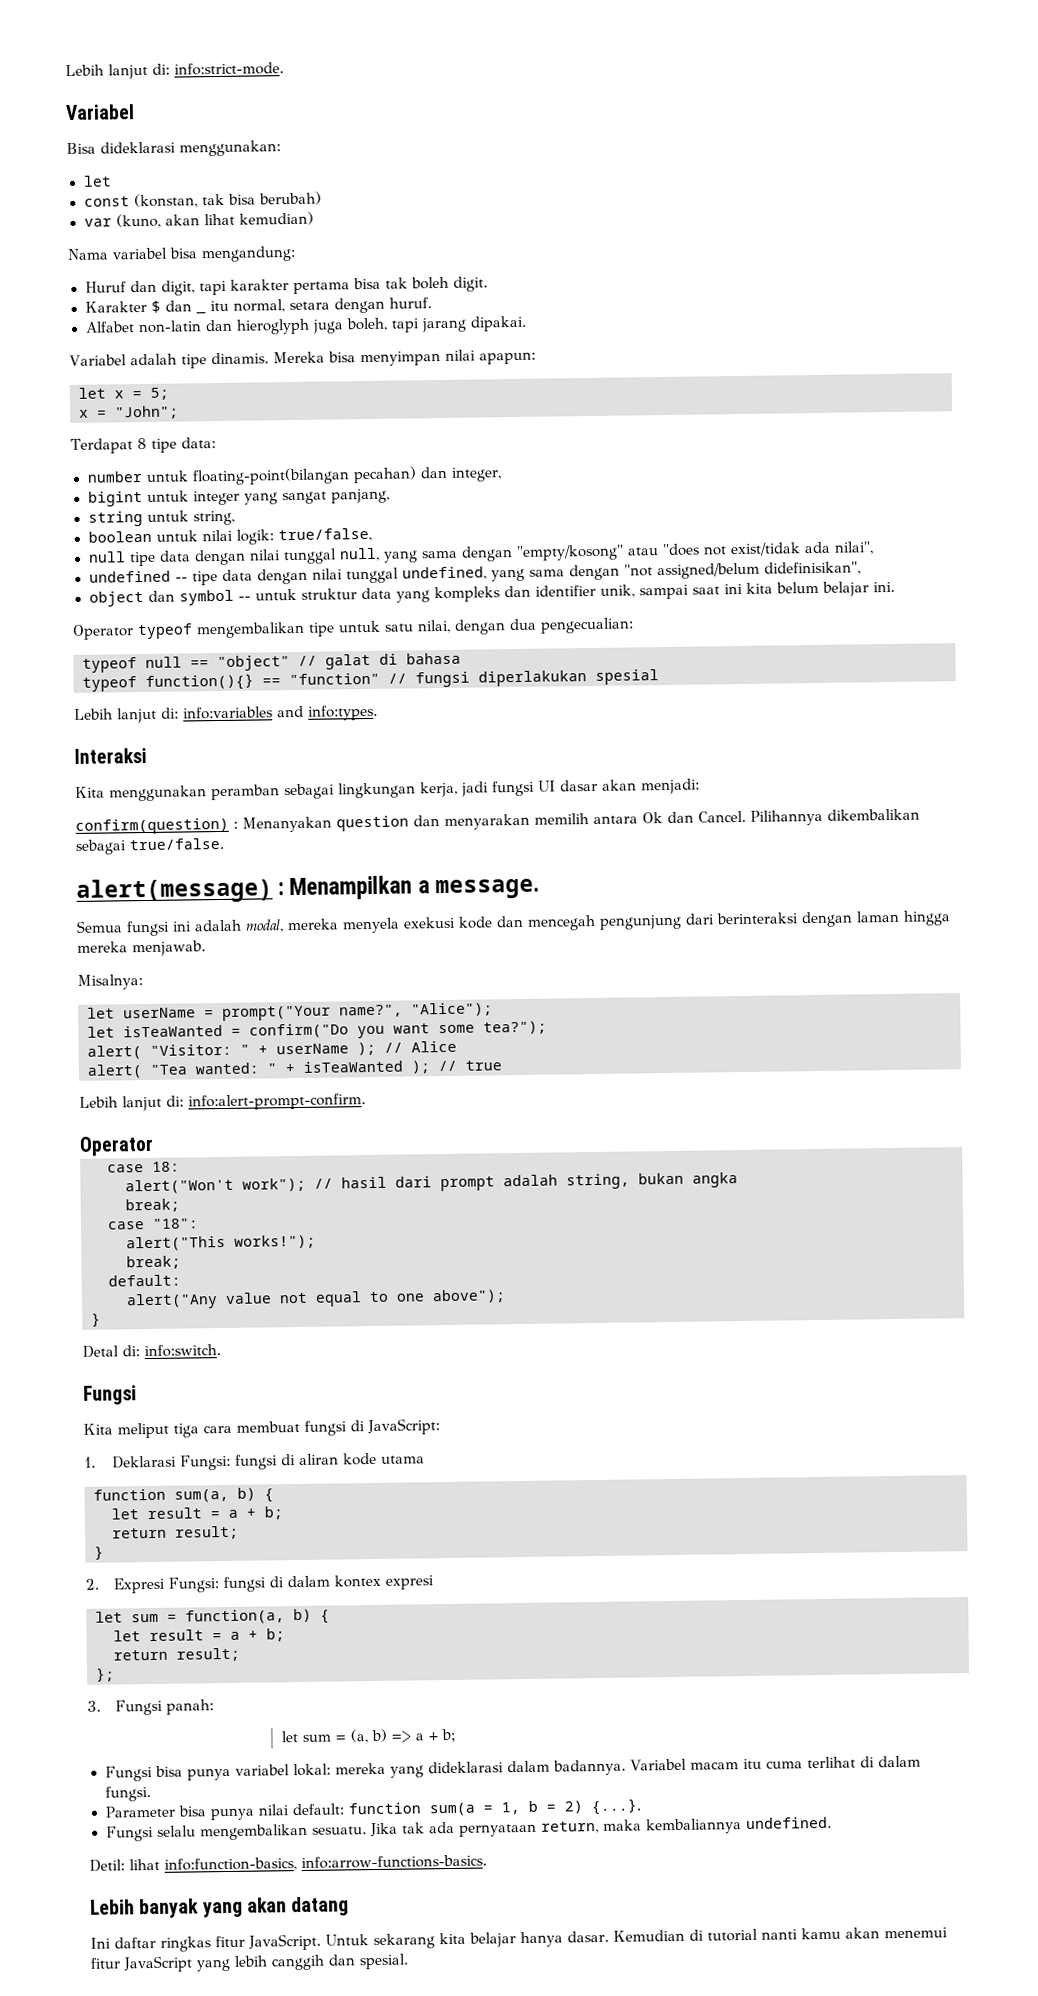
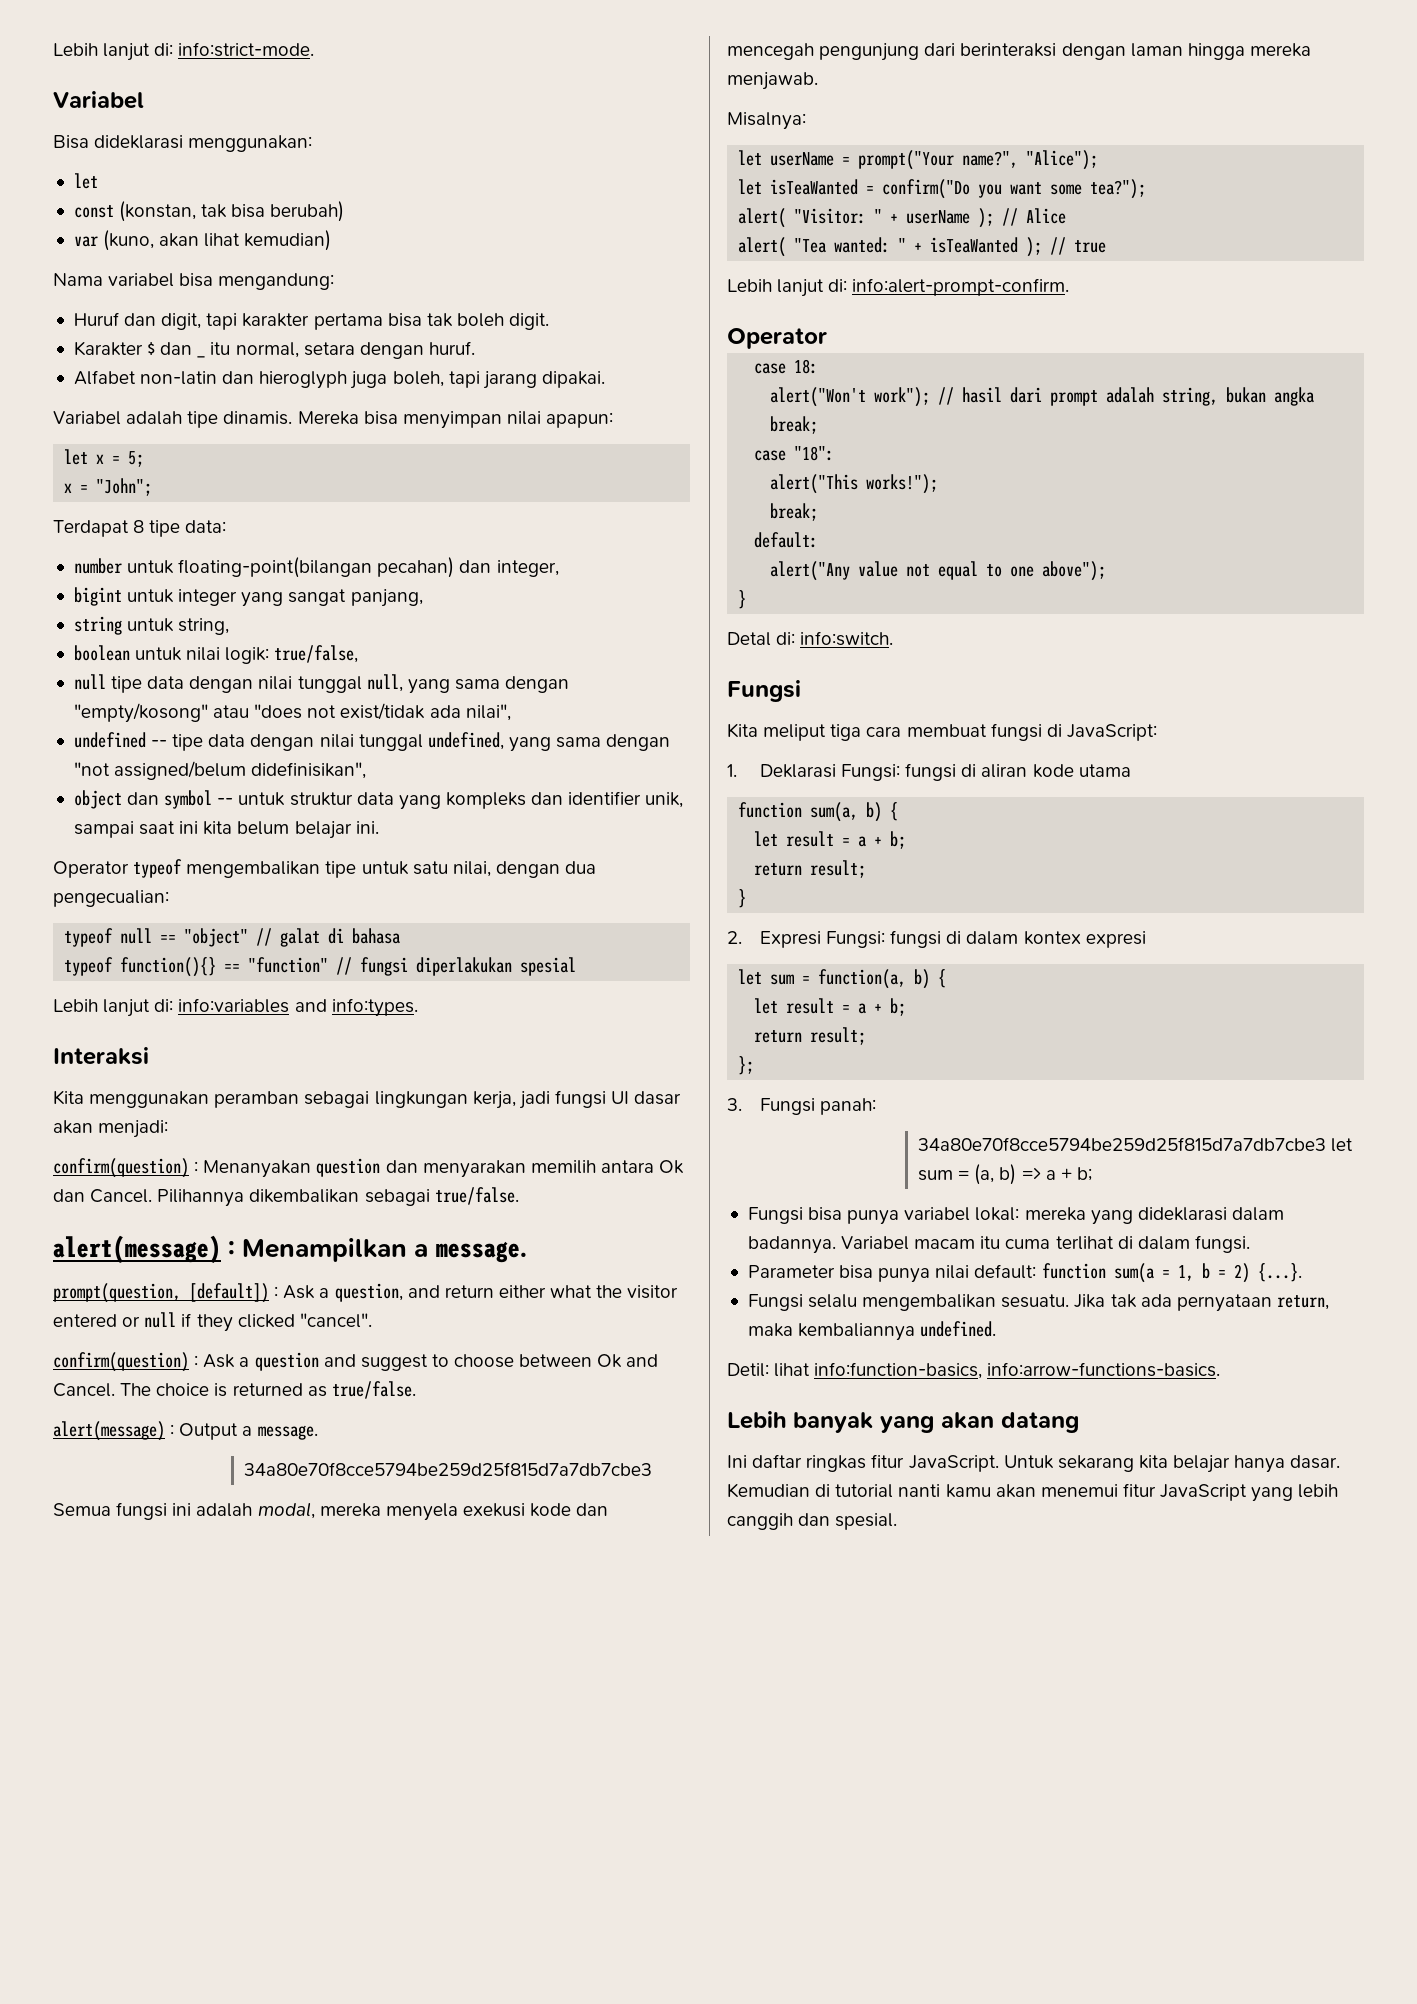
+ prompt(question, [default]) : Ask a question, and return either what the visitor entered or null if they clicked "cancel".
+ confirm(question) : Ask a question and suggest to choose between Ok and Cancel. The choice is returned as true/false.
+ alert(message) : Output a message.
+ 34a80e70f8cce5794be259d25f815d7a7db7cbe3
- let sum = (a, b) => a + b;
+ 34a80e70f8cce5794be259d25f815d7a7db7cbe3 let sum = (a, b) => a + b;

